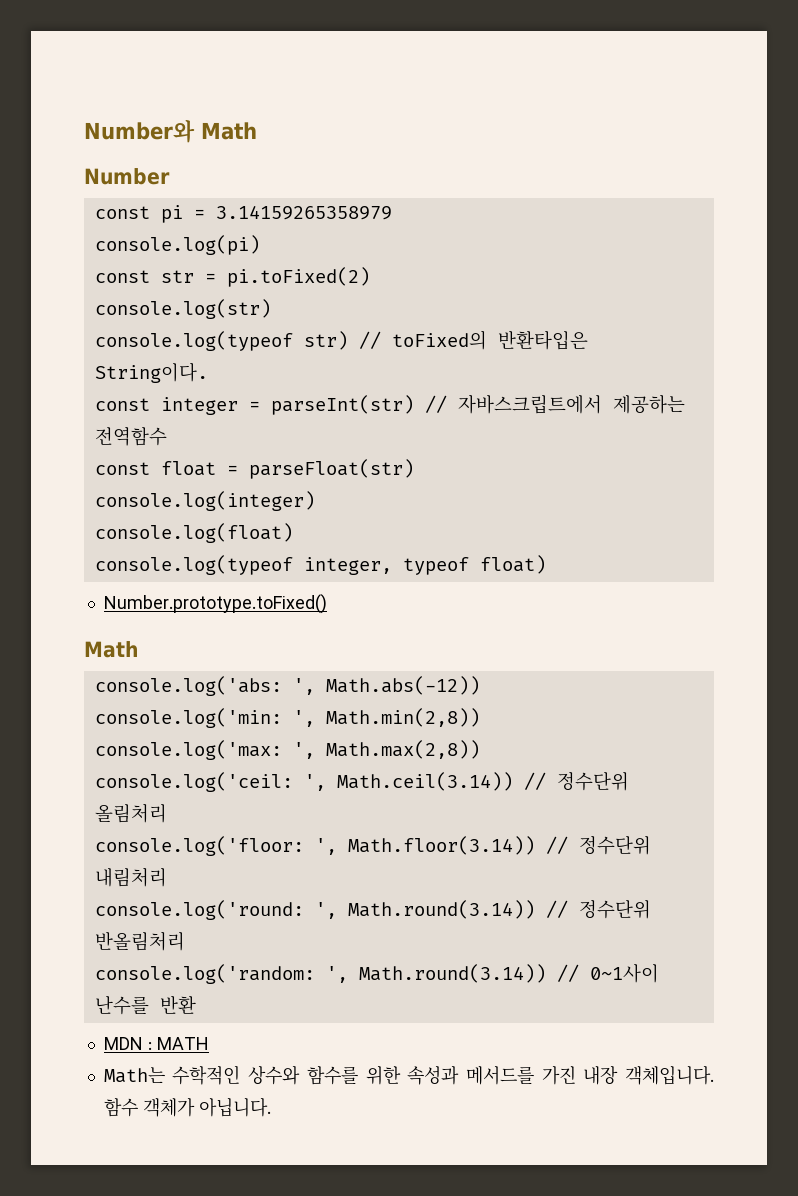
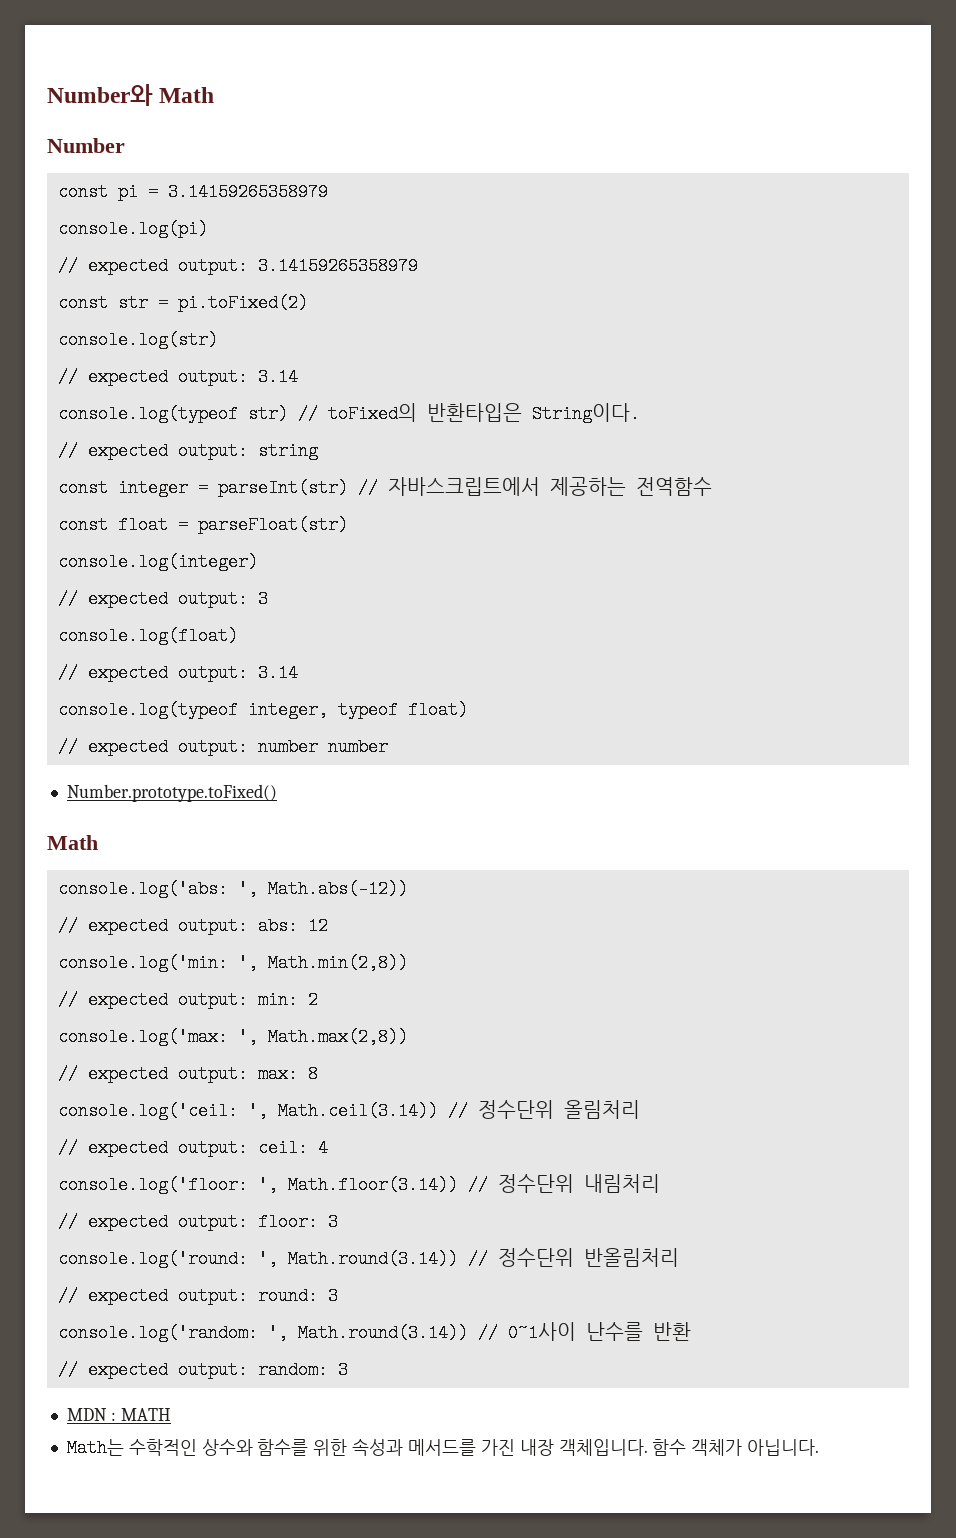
+ // expected output: 3.14159265358979
  console.log(str)
+ // expected output: 3.14
+ // expected output: string
+ // expected output: 3
  console.log(float)
+ // expected output: 3.14
+ // expected output: number number
+ // expected output: abs: 12
  console.log('min: ', Math.min(2,8))
+ // expected output: min: 2
  console.log('max: ', Math.max(2,8))
+ // expected output: max: 8
+ // expected output: ceil: 4
+ // expected output: floor: 3
+ // expected output: round: 3
+ // expected output: random: 3

